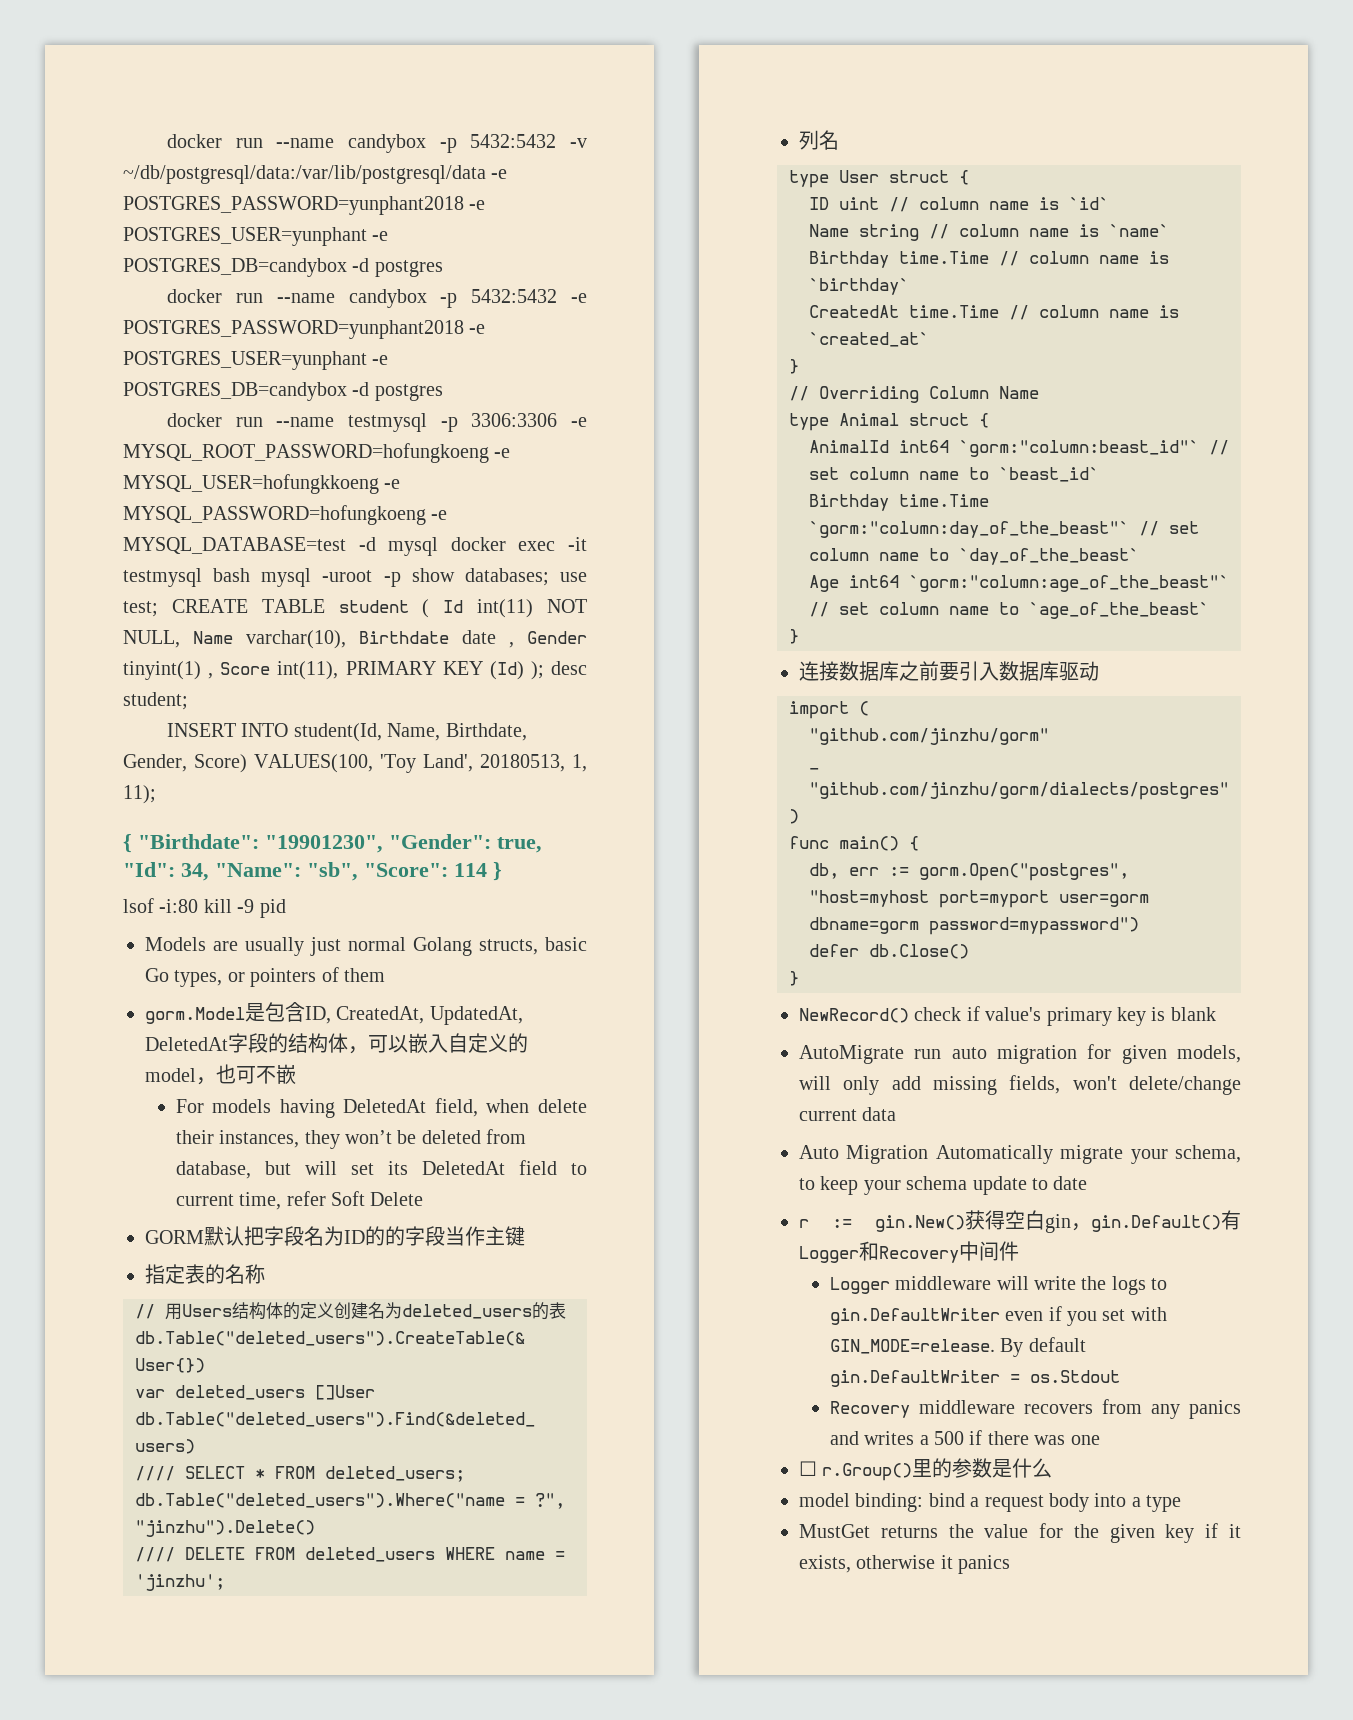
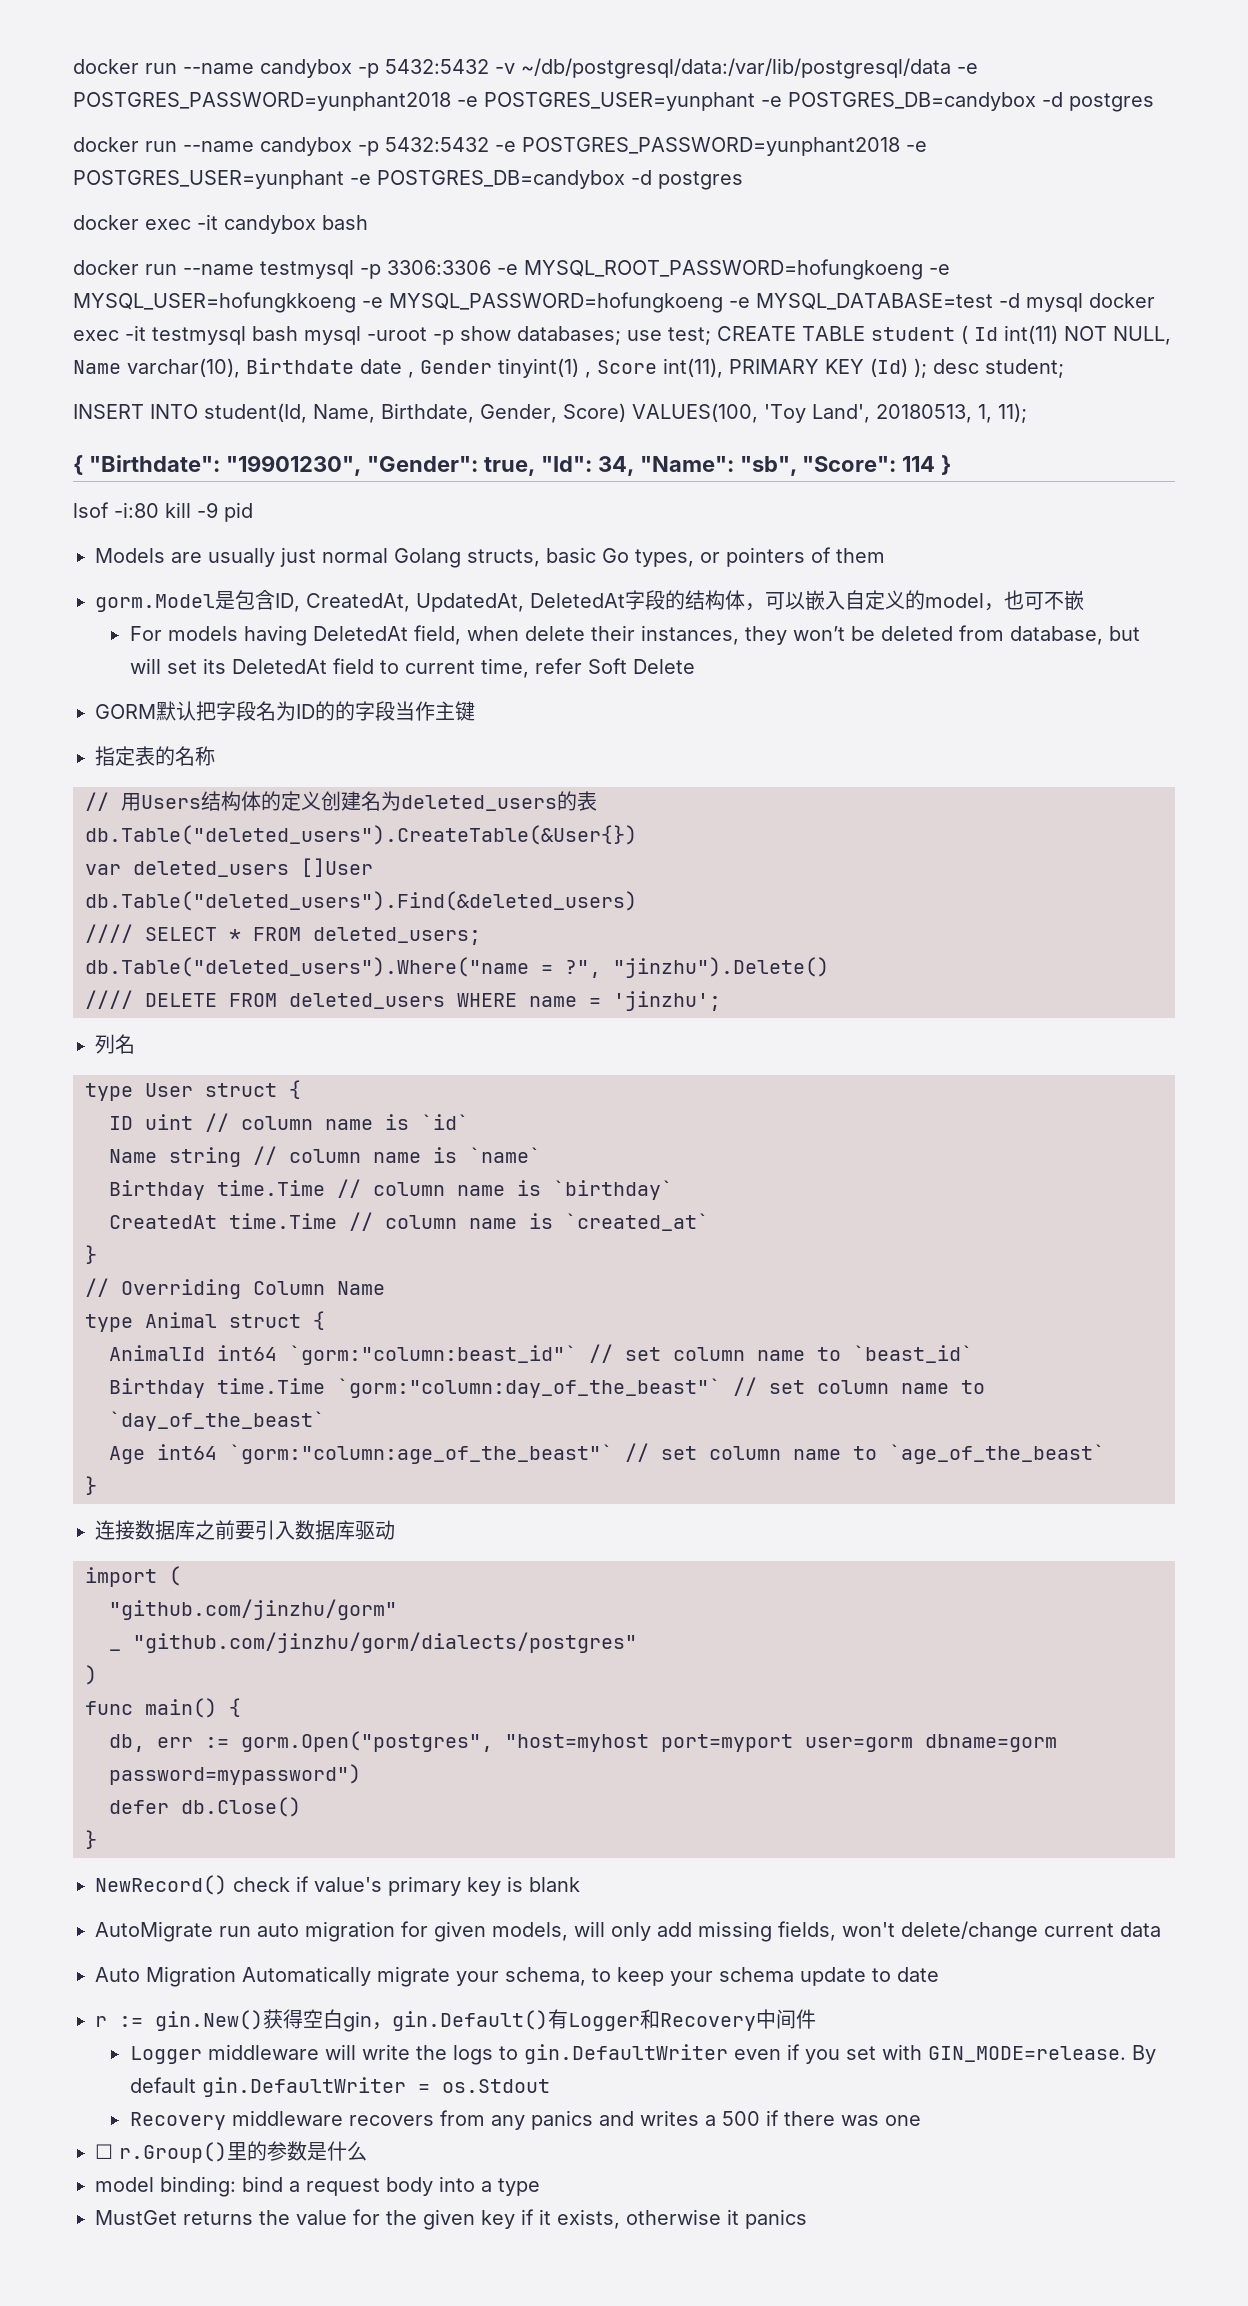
+ docker exec -it candybox bash

